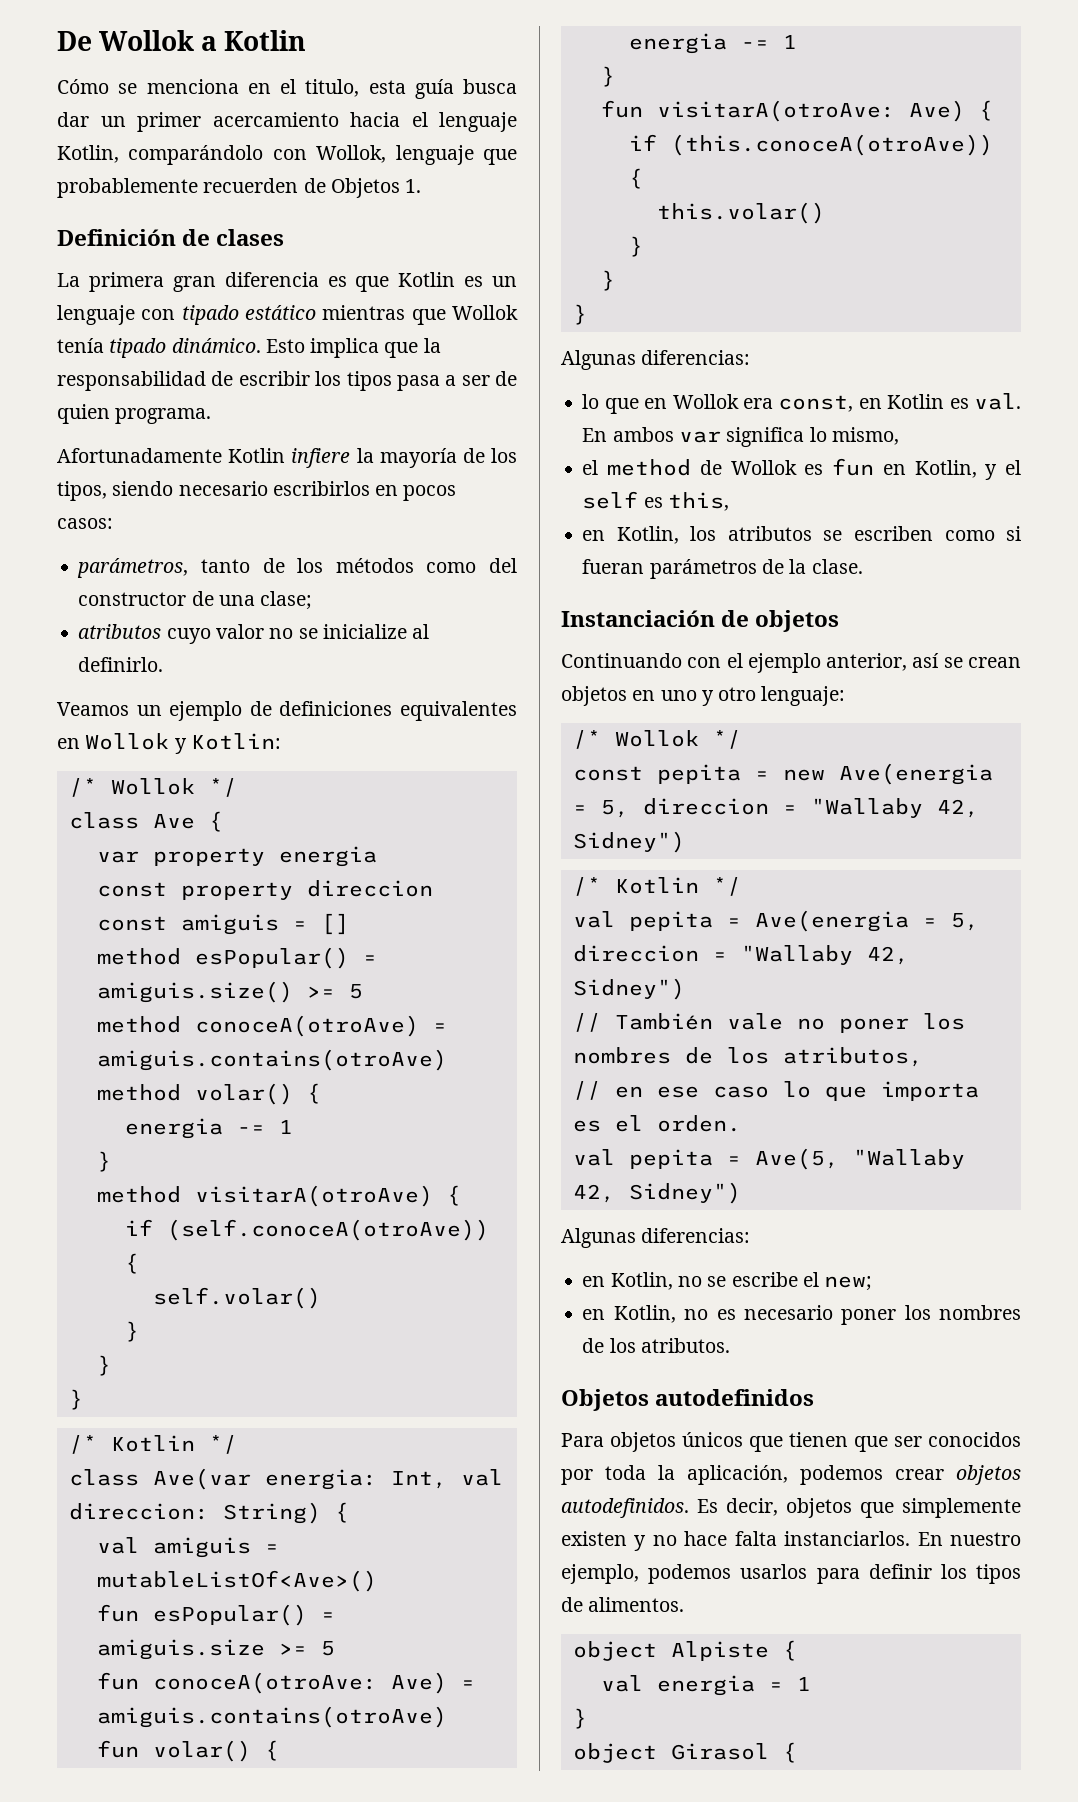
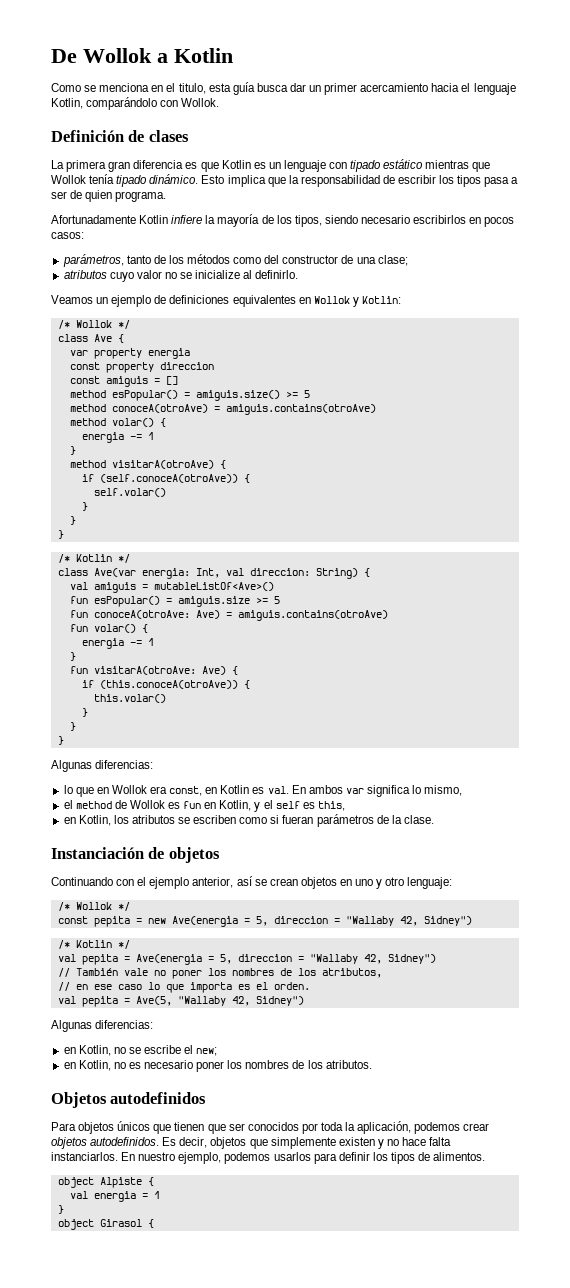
- Cómo se menciona en el titulo, esta guía busca dar un primer acercamiento hacia el lenguaje Kotlin, comparándolo con Wollok, lenguaje que probablemente recuerden de Objetos 1.
+ Como se menciona en el titulo, esta guía busca dar un primer acercamiento hacia el lenguaje Kotlin, comparándolo con Wollok.

